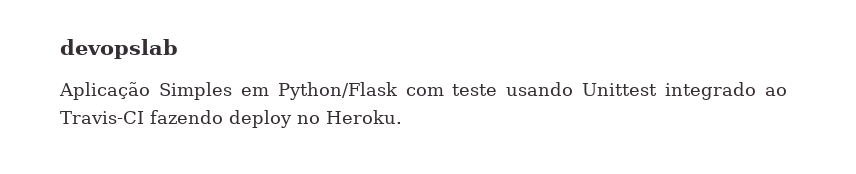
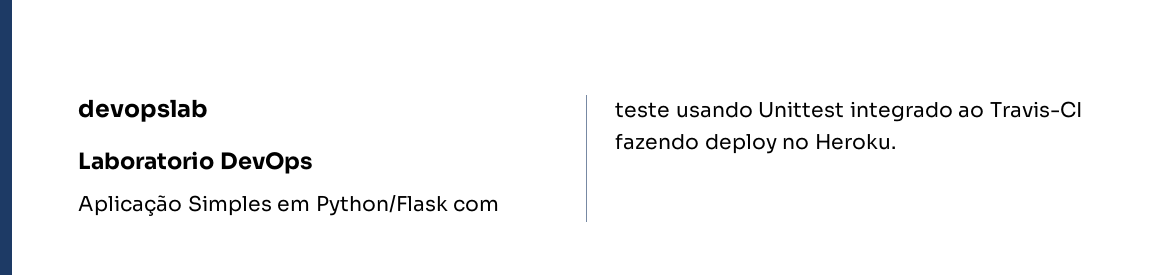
+ Laboratorio DevOps

